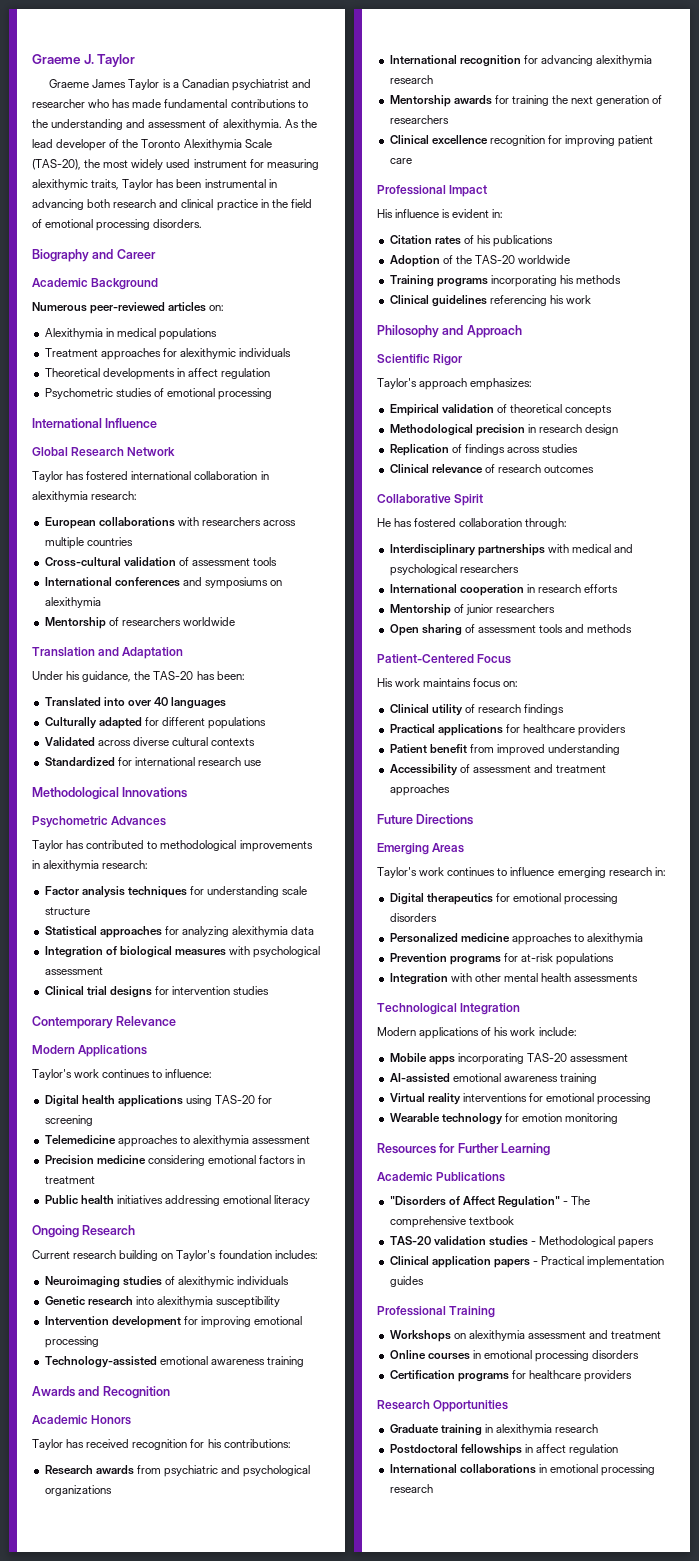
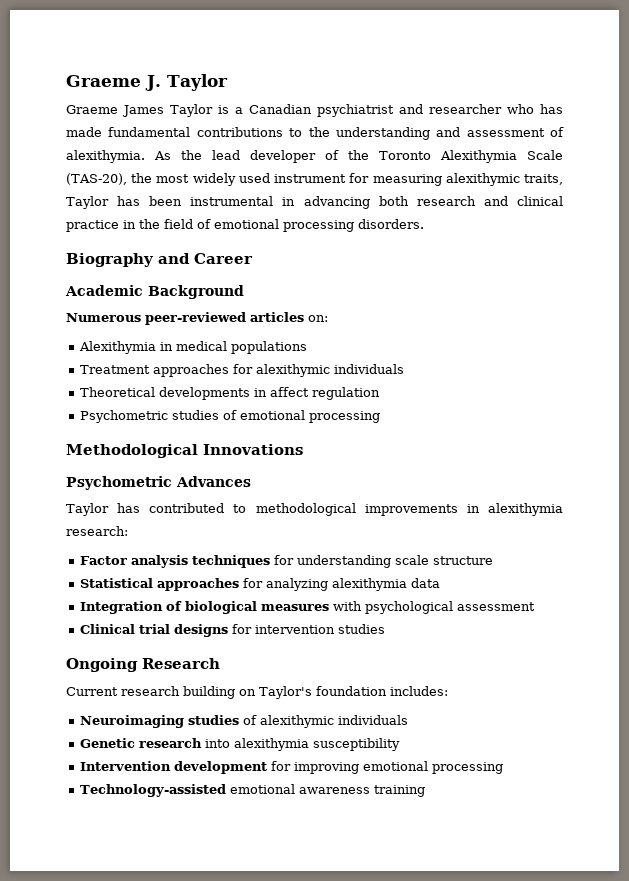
- International Influence
- Global Research Network
- Taylor has fostered international collaboration in alexithymia research:
- European collaborations with researchers across multiple countries
- Cross-cultural validation of assessment tools
- International conferences and symposiums on alexithymia
- Mentorship of researchers worldwide
- Translation and Adaptation
- Under his guidance, the TAS-20 has been:
- Translated into over 40 languages
- Culturally adapted for different populations
- Validated across diverse cultural contexts
- Standardized for international research use
- Contemporary Relevance
- Modern Applications
- Taylor's work continues to influence:
- Digital health applications using TAS-20 for screening
- Telemedicine approaches to alexithymia assessment
- Precision medicine considering emotional factors in treatment
- Public health initiatives addressing emotional literacy
- Awards and Recognition
- Academic Honors
- Taylor has received recognition for his contributions:
- Research awards from psychiatric and psychological organizations
- International recognition for advancing alexithymia research
- Mentorship awards for training the next generation of researchers
- Clinical excellence recognition for improving patient care
- Professional Impact
- His influence is evident in:
- Citation rates of his publications
- Adoption of the TAS-20 worldwide
- Training programs incorporating his methods
- Clinical guidelines referencing his work
- Philosophy and Approach
- Scientific Rigor
- Taylor's approach emphasizes:
- Empirical validation of theoretical concepts
- Methodological precision in research design
- Replication of findings across studies
- Clinical relevance of research outcomes
- Collaborative Spirit
- He has fostered collaboration through:
- Interdisciplinary partnerships with medical and psychological researchers
- International cooperation in research efforts
- Mentorship of junior researchers
- Open sharing of assessment tools and methods
- Patient-Centered Focus
- His work maintains focus on:
- Clinical utility of research findings
- Practical applications for healthcare providers
- Patient benefit from improved understanding
- Accessibility of assessment and treatment approaches
- Future Directions
- Emerging Areas
- Taylor's work continues to influence emerging research in:
- Digital therapeutics for emotional processing disorders
- Personalized medicine approaches to alexithymia
- Prevention programs for at-risk populations
- Integration with other mental health assessments
- Technological Integration
- Modern applications of his work include:
- Mobile apps incorporating TAS-20 assessment
- AI-assisted emotional awareness training
- Virtual reality interventions for emotional processing
- Wearable technology for emotion monitoring
- Resources for Further Learning
- Academic Publications
- "Disorders of Affect Regulation" - The comprehensive textbook
- TAS-20 validation studies - Methodological papers
- Clinical application papers - Practical implementation guides
- Professional Training
- Workshops on alexithymia assessment and treatment
- Online courses in emotional processing disorders
- Certification programs for healthcare providers
- Research Opportunities
- Graduate training in alexithymia research
- Postdoctoral fellowships in affect regulation
- International collaborations in emotional processing research

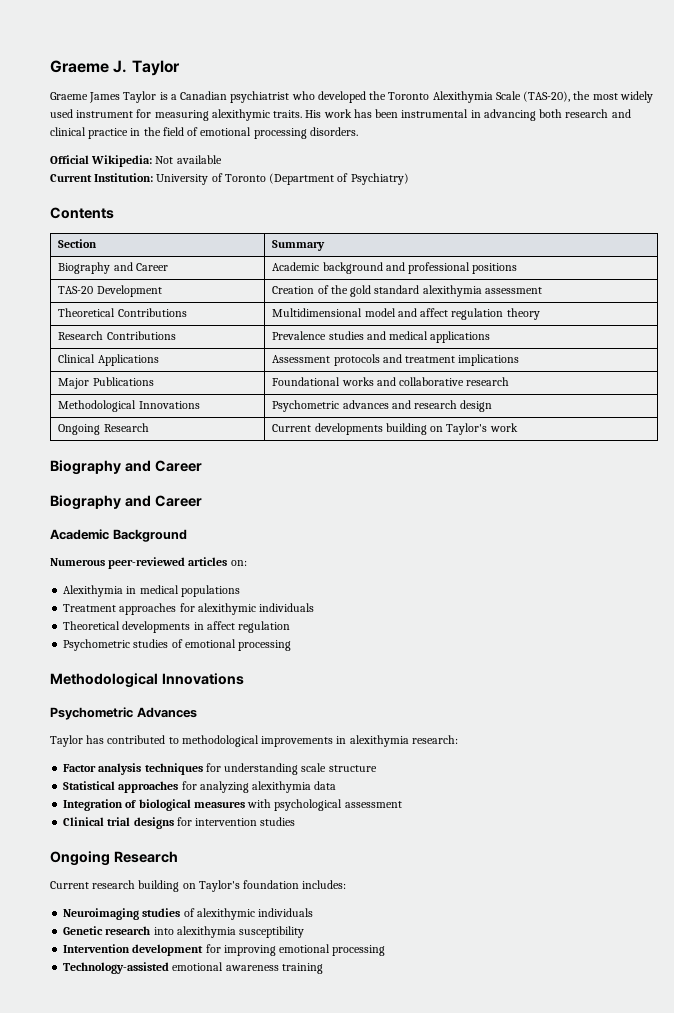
- Graeme James Taylor is a Canadian psychiatrist and researcher who has made fundamental contributions to the understanding and assessment of alexithymia. As the lead developer of the Toronto Alexithymia Scale (TAS-20), the most widely used instrument for measuring alexithymic traits, Taylor has been instrumental in advancing both research and clinical practice in the field of emotional processing disorders.
+ Graeme James Taylor is a Canadian psychiatrist who developed the Toronto Alexithymia Scale (TAS-20), the most widely used instrument for measuring alexithymic traits. His work has been instrumental in advancing both research and clinical practice in the field of emotional processing disorders.
+ Official Wikipedia: Not available
+ Current Institution: University of Toronto (Department of Psychiatry)
+ Contents
+ Section | Summary
+ Biography and Career | Academic background and professional positions
+ TAS-20 Development | Creation of the gold standard alexithymia assessment
+ Theoretical Contributions | Multidimensional model and affect regulation theory
+ Research Contributions | Prevalence studies and medical applications
+ Clinical Applications | Assessment protocols and treatment implications
+ Major Publications | Foundational works and collaborative research
+ Methodological Innovations | Psychometric advances and research design
+ Ongoing Research | Current developments building on Taylor's work
+ Biography and Career

